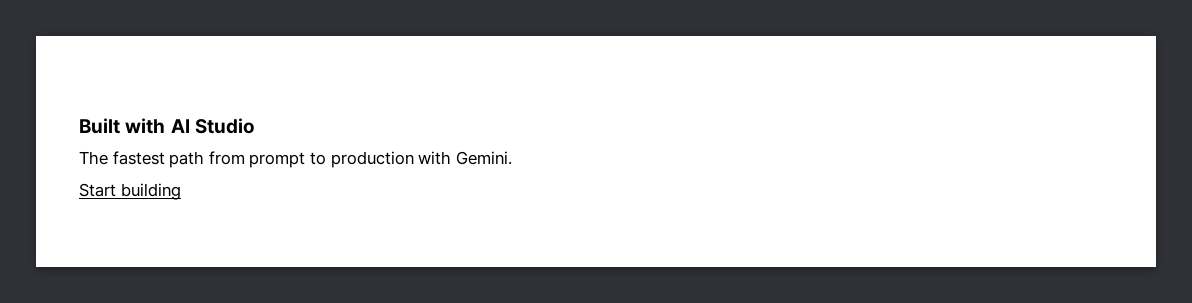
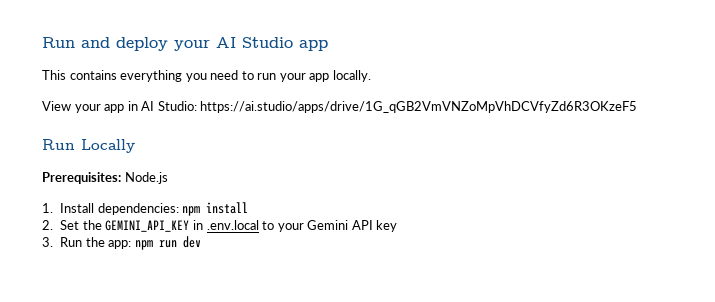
- Built with AI Studio
- The fastest path from prompt to production with Gemini.
- Start building
+ Run and deploy your AI Studio app
+ This contains everything you need to run your app locally.
+ View your app in AI Studio: https://ai.studio/apps/drive/1G_qGB2VmVNZoMpVhDCVfyZd6R3OKzeF5
+ Run Locally
+ Prerequisites: Node.js
+ 1. Install dependencies: npm install
+ 2. Set the GEMINI_API_KEY in .env.local to your Gemini API key
+ 3. Run the app: npm run dev

